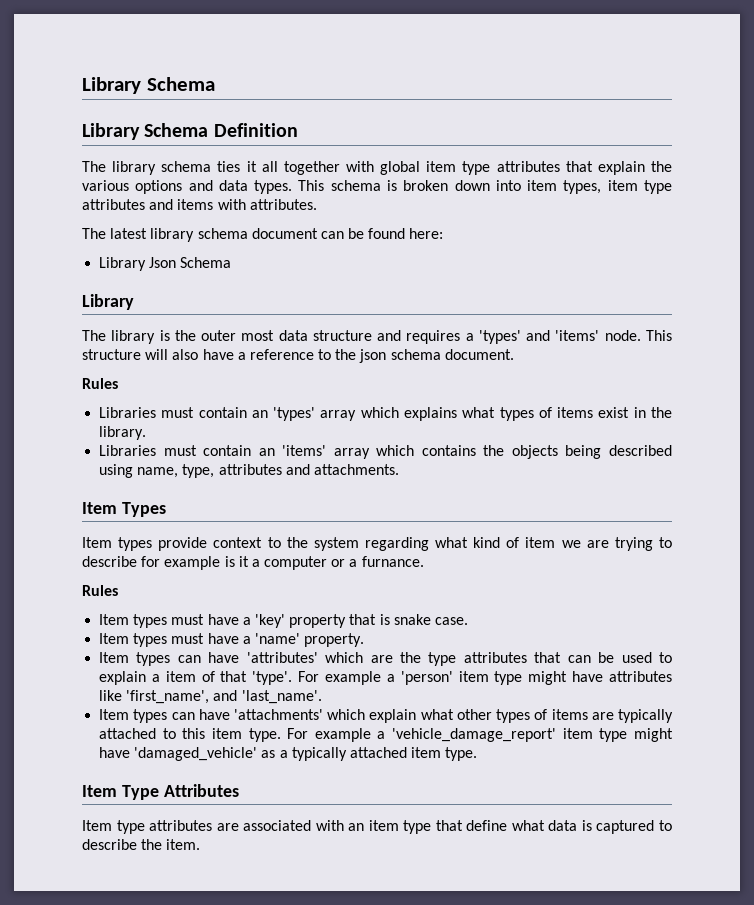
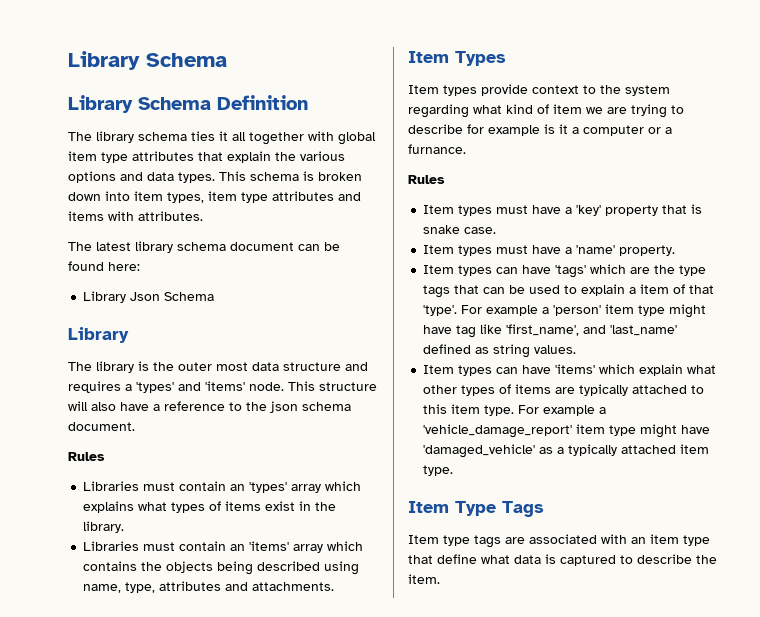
- Item types can have 'attributes' which are the type attributes that can be used to explain a item of that 'type'.
+ Item types can have 'tags' which are the type tags that can be used to explain a item of that 'type'.
- For example a 'person' item type might have attributes like 'first_name', and 'last_name'.
- Item types can have 'attachments' which explain what other types of items are typically attached to this item type.
+ For example a 'person' item type might have tag like 'first_name', and 'last_name' defined as string values.
+ Item types can have 'items' which explain what other types of items are typically attached to this item type.
- Item Type Attributes
+ Item Type Tags
- Item type attributes are associated with an item type that define what data is captured to describe the item.
+ Item type tags are associated with an item type that define what data is captured to describe the item.

